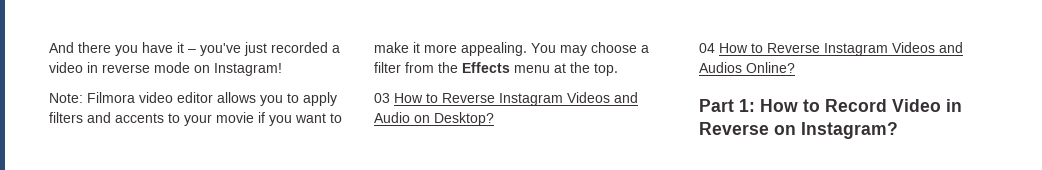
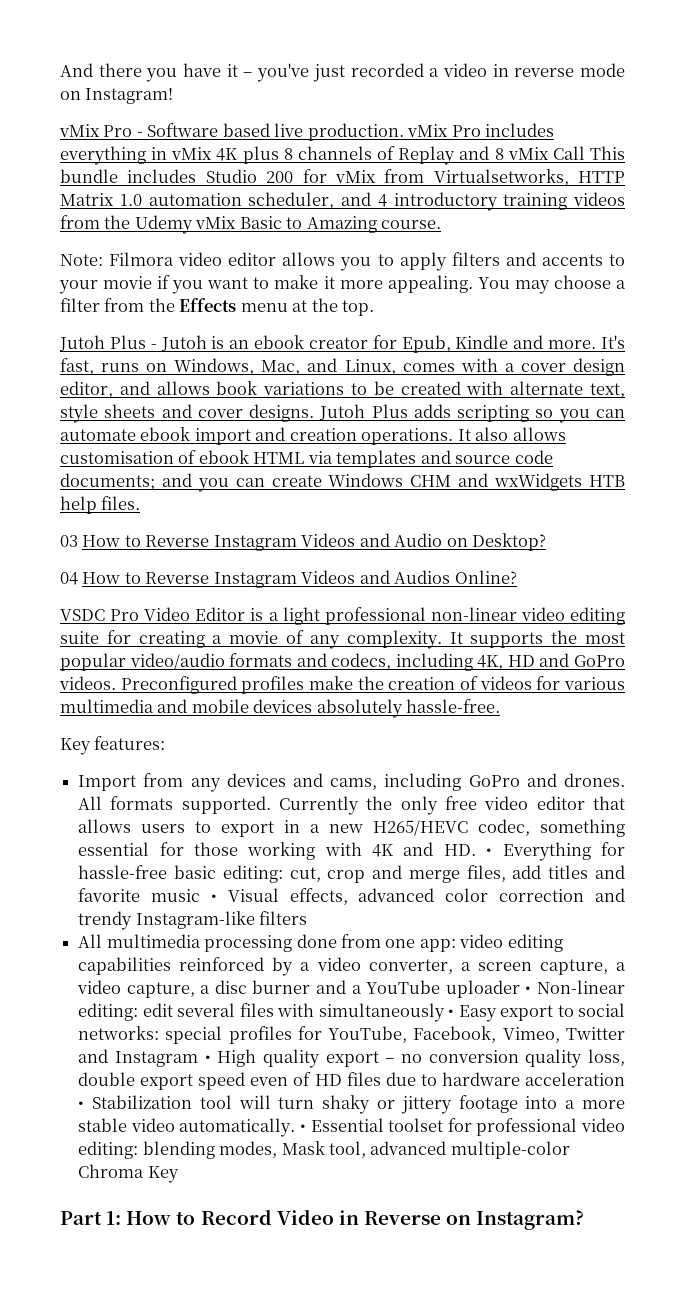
+ vMix Pro - Software based live production. vMix Pro includes everything in vMix 4K plus 8 channels of Replay and 8 vMix Call This bundle includes Studio 200 for vMix from Virtualsetworks, HTTP Matrix 1.0 automation scheduler, and 4 introductory training videos from the Udemy vMix Basic to Amazing course.
+ Jutoh Plus - Jutoh is an ebook creator for Epub, Kindle and more. It's fast, runs on Windows, Mac, and Linux, comes with a cover design editor, and allows book variations to be created with alternate text, style sheets and cover designs. Jutoh Plus adds scripting so you can automate ebook import and creation operations. It also allows customisation of ebook HTML via templates and source code documents; and you can create Windows CHM and wxWidgets HTB help files.
+ VSDC Pro Video Editor is a light professional non-linear video editing suite for creating a movie of any complexity. It supports the most popular video/audio formats and codecs, including 4K, HD and GoPro videos. Preconfigured profiles make the creation of videos for various multimedia and mobile devices absolutely hassle-free.
+ Key features:
+ Import from any devices and cams, including GoPro and drones. All formats supported. Сurrently the only free video editor that allows users to export in a new H265/HEVC codec, something essential for those working with 4K and HD. • Everything for hassle-free basic editing: cut, crop and merge files, add titles and favorite music • Visual effects, advanced color correction and trendy Instagram-like filters
+ All multimedia processing done from one app: video editing capabilities reinforced by a video converter, a screen capture, a video capture, a disc burner and a YouTube uploader • Non-linear editing: edit several files with simultaneously • Easy export to social networks: special profiles for YouTube, Facebook, Vimeo, Twitter and Instagram • High quality export – no conversion quality loss, double export speed even of HD files due to hardware acceleration • Stabilization tool will turn shaky or jittery footage into a more stable video automatically. • Essential toolset for professional video editing: blending modes, Mask tool, advanced multiple-color Chroma Key

